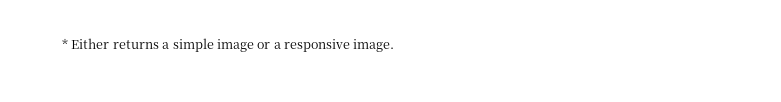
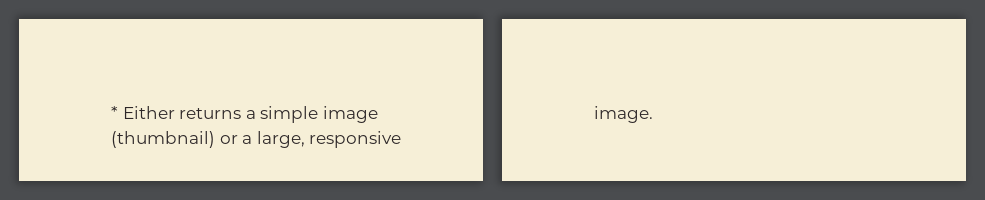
- * Either returns a simple image or a responsive image.
+ * Either returns a simple image (thumbnail) or a large, responsive image.

